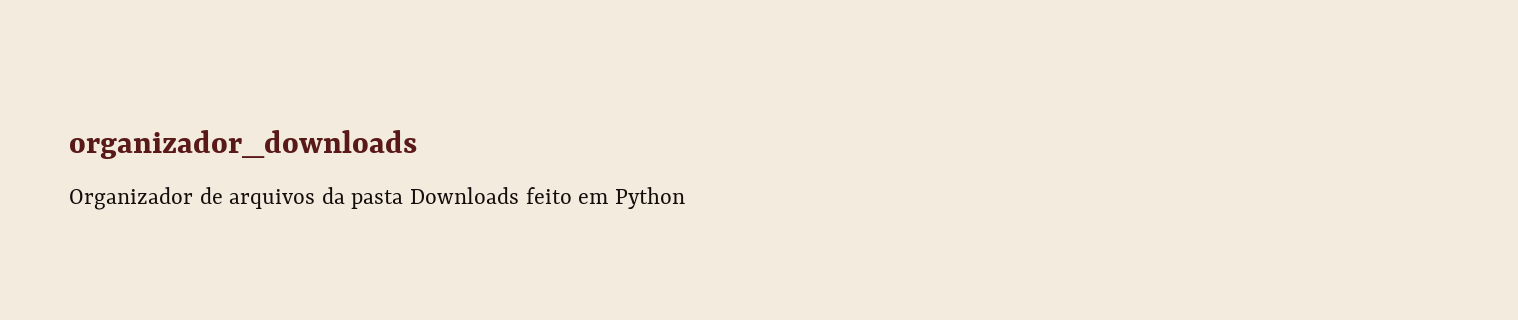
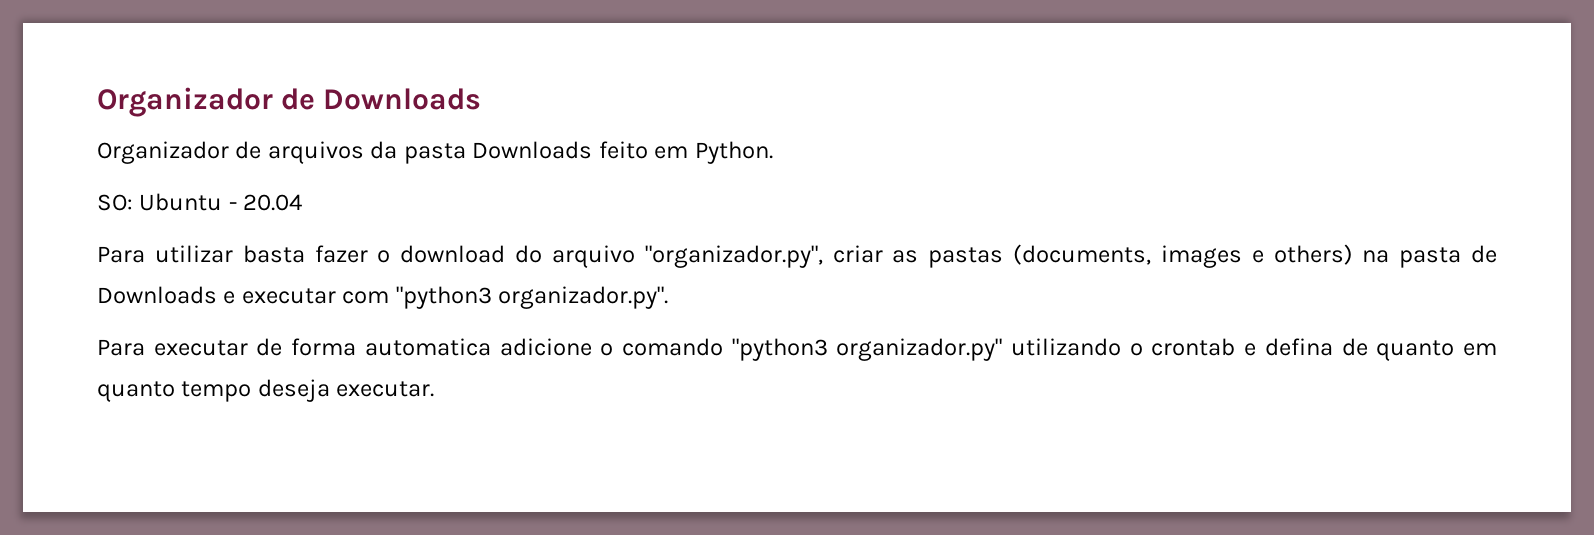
- organizador_downloads
+ Organizador de Downloads
- Organizador de arquivos da pasta Downloads feito em Python
+ Organizador de arquivos da pasta Downloads feito em Python.
+ SO: Ubuntu - 20.04
+ Para utilizar basta fazer o download do arquivo "organizador.py", criar as pastas (documents, images e others) na pasta de Downloads e executar com "python3 organizador.py".
+ Para executar de forma automatica adicione o comando "python3 organizador.py" utilizando o crontab e defina de quanto em quanto tempo deseja executar.

